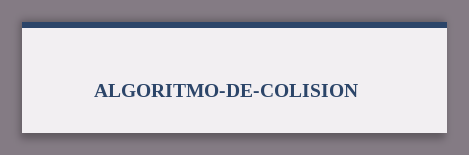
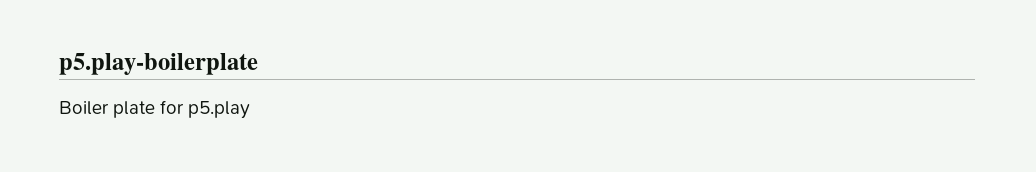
- ALGORITMO-DE-COLISION
+ p5.play-boilerplate
+ Boiler plate for p5.play

